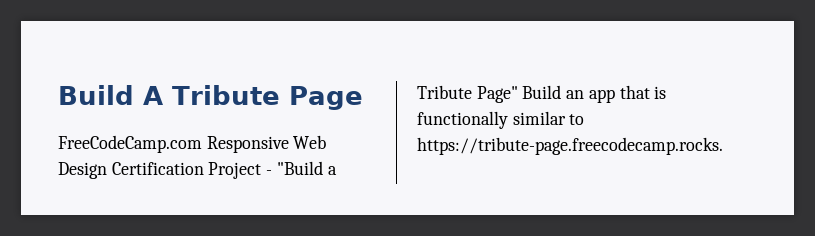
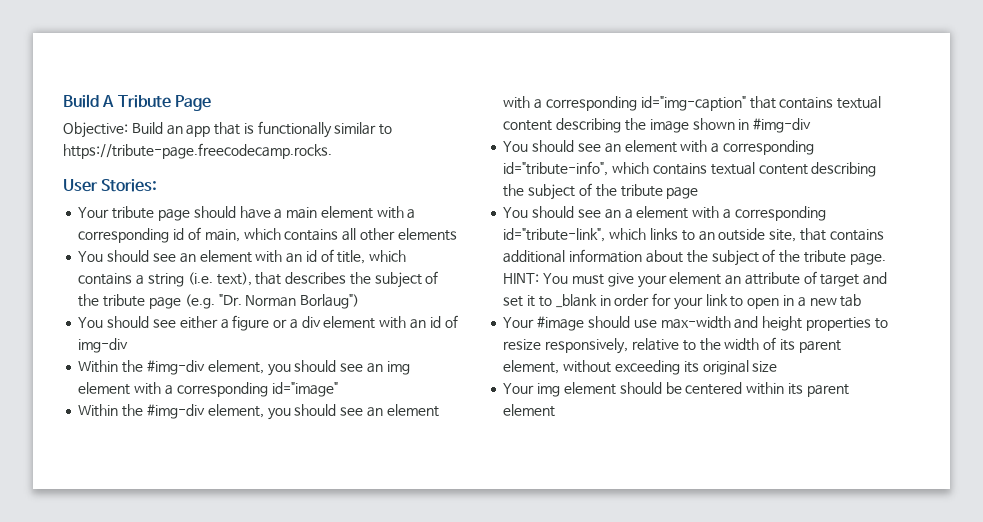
- FreeCodeCamp.com Responsive Web Design Certification Project - "Build a Tribute Page" Build an app that is functionally similar to https://tribute-page.freecodecamp.rocks.
+ Objective: Build an app that is functionally similar to https://tribute-page.freecodecamp.rocks.
+ User Stories:
+ Your tribute page should have a main element with a corresponding id of main, which contains all other elements
+ You should see an element with an id of title, which contains a string (i.e. text), that describes the subject of the tribute page (e.g. "Dr. Norman Borlaug")
+ You should see either a figure or a div element with an id of img-div
+ Within the #img-div element, you should see an img element with a corresponding id="image"
+ Within the #img-div element, you should see an element with a corresponding id="img-caption" that contains textual content describing the image shown in #img-div
+ You should see an element with a corresponding id="tribute-info", which contains textual content describing the subject of the tribute page
+ You should see an a element with a corresponding id="tribute-link", which links to an outside site, that contains additional information about the subject of the tribute page. HINT: You must give your element an attribute of target and set it to _blank in order for your link to open in a new tab
+ Your #image should use max-width and height properties to resize responsively, relative to the width of its parent element, without exceeding its original size
+ Your img element should be centered within its parent element

